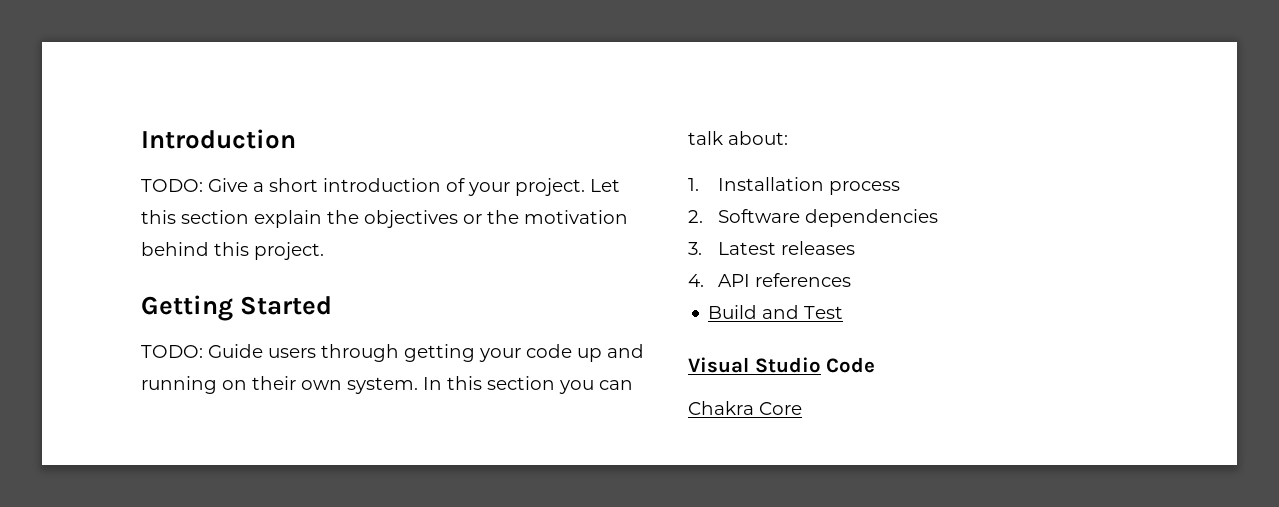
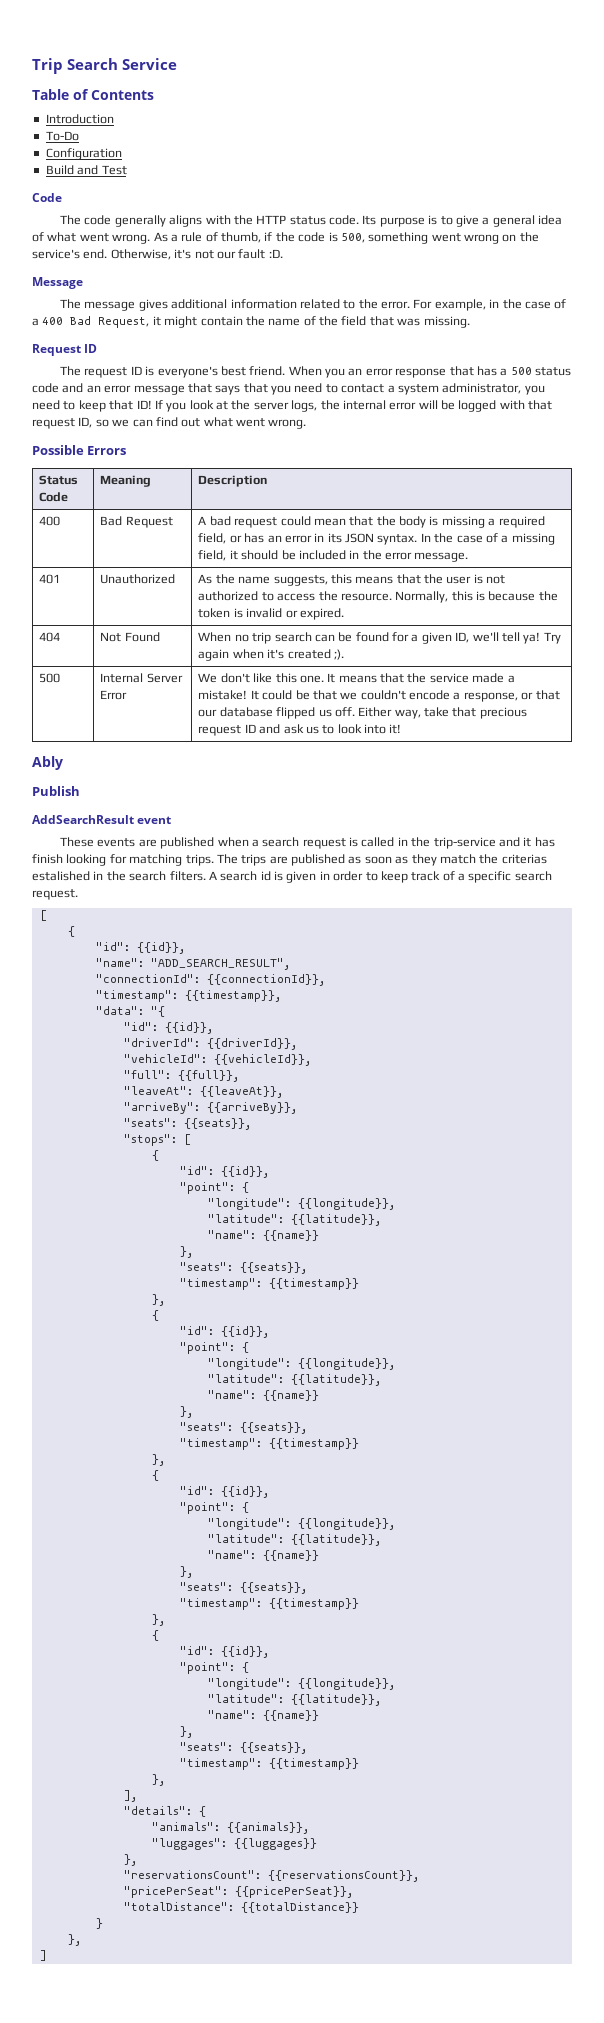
+ Trip Search Service
+ Table of Contents
  Introduction
- TODO: Give a short introduction of your project. Let this section explain the objectives or the motivation behind this project.
- Getting Started
- TODO: Guide users through getting your code up and running on their own system. In this section you can talk about:
- 1. Installation process
- 2. Software dependencies
- 3. Latest releases
- 4. API references
+ To-Do
+ Configuration
  Build and Test
- Visual Studio Code
+ Code
- Chakra Core
+ The code generally aligns with the HTTP status code. Its purpose is to give a general idea of what went wrong. As a rule of thumb, if the code is 500, something went wrong on the service's end. Otherwise, it's not our fault :D.
+ Message
+ The message gives additional information related to the error. For example, in the case of a 400 Bad Request, it might contain the name of the field that was missing.
+ Request ID
+ The request ID is everyone's best friend. When you an error response that has a 500 status code and an error message that says that you need to contact a system administrator, you need to keep that ID! If you look at the server logs, the internal error will be logged with that request ID, so we can find out what went wrong.
+ Possible Errors
+ Status Code | Meaning | Description
+ 400 | Bad Request | A bad request could mean that the body is missing a required field, or has an error in its JSON syntax. In the case of a missing field, it should be included in the error message.
+ 401 | Unauthorized | As the name suggests, this means that the user is not authorized to access the resource. Normally, this is because the token is invalid or expired.
+ 404 | Not Found | When no trip search can be found for a given ID, we'll tell ya! Try again when it's created ;).
+ 500 | Internal Server Error | We don't like this one. It means that the service made a mistake! It could be that we couldn't encode a response, or that our database flipped us off. Either way, take that precious request ID and ask us to look into it!
+ Ably
+ Publish
+ AddSearchResult event
+ These events are published when a search request is called in the trip-service and it has finish looking for matching trips. The trips are published as soon as they match the criterias estalished in the search filters. A search id is given in order to keep track of a specific search request.
+ [
+ {
+ "id": {{id}},
+ "name": "ADD_SEARCH_RESULT",
+ "connectionId": {{connectionId}},
+ "timestamp": {{timestamp}},
+ "data": "{
+ "id": {{id}},
+ "driverId": {{driverId}},
+ "vehicleId": {{vehicleId}},
+ "full": {{full}},
+ "leaveAt": {{leaveAt}},
+ "arriveBy": {{arriveBy}},
+ "seats": {{seats}},
+ "stops": [
+ {
+ "id": {{id}},
+ "point": {
+ "longitude": {{longitude}},
+ "latitude": {{latitude}},
+ "name": {{name}}
+ },
+ "seats": {{seats}},
+ "timestamp": {{timestamp}}
+ },
+ {
+ "id": {{id}},
+ "point": {
+ "longitude": {{longitude}},
+ "latitude": {{latitude}},
+ "name": {{name}}
+ },
+ "seats": {{seats}},
+ "timestamp": {{timestamp}}
+ },
+ {
+ "id": {{id}},
+ "point": {
+ "longitude": {{longitude}},
+ "latitude": {{latitude}},
+ "name": {{name}}
+ },
+ "seats": {{seats}},
+ "timestamp": {{timestamp}}
+ },
+ {
+ "id": {{id}},
+ "point": {
+ "longitude": {{longitude}},
+ "latitude": {{latitude}},
+ "name": {{name}}
+ },
+ "seats": {{seats}},
+ "timestamp": {{timestamp}}
+ },
+ ],
+ "details": {
+ "animals": {{animals}},
+ "luggages": {{luggages}}
+ },
+ "reservationsCount": {{reservationsCount}},
+ "pricePerSeat": {{pricePerSeat}},
+ "totalDistance": {{totalDistance}}
+ }
+ },
+ ]

